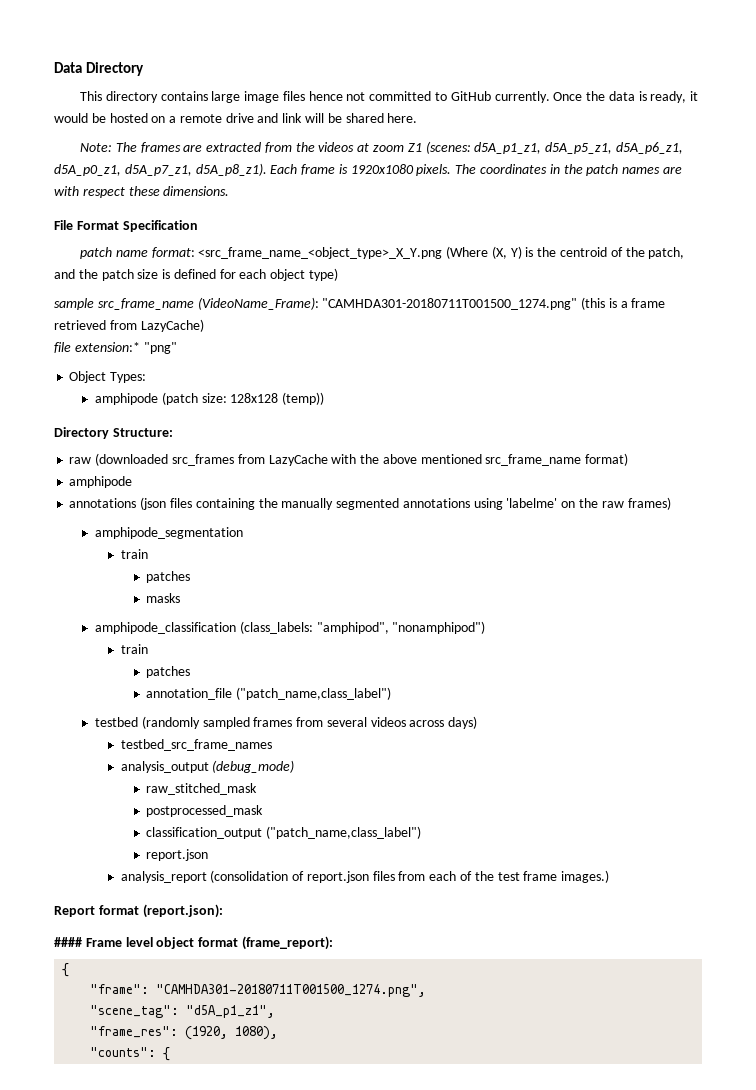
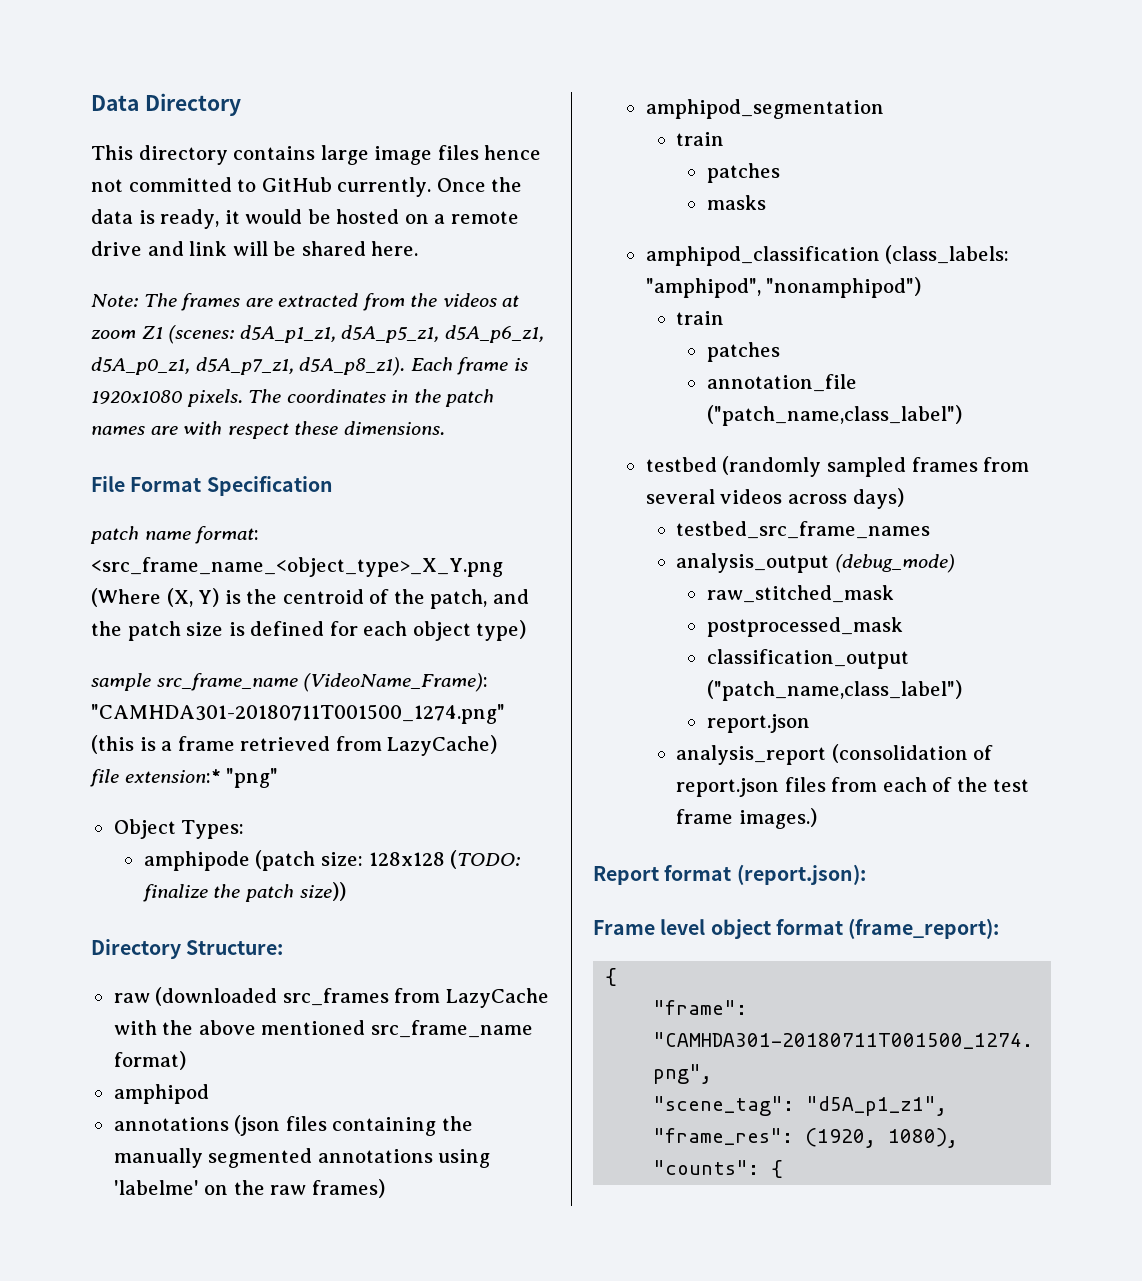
- amphipode (patch size: 128x128 (temp))
+ amphipode (patch size: 128x128 (TODO: finalize the patch size))
  raw (downloaded src_frames from LazyCache with the above mentioned src_frame_name format)
- amphipode
+ amphipod
- amphipode_segmentation
+ amphipod_segmentation
- amphipode_classification (class_labels: "amphipod", "nonamphipod")
+ amphipod_classification (class_labels: "amphipod", "nonamphipod")
- #### Frame level object format (frame_report):
+ Frame level object format (frame_report):

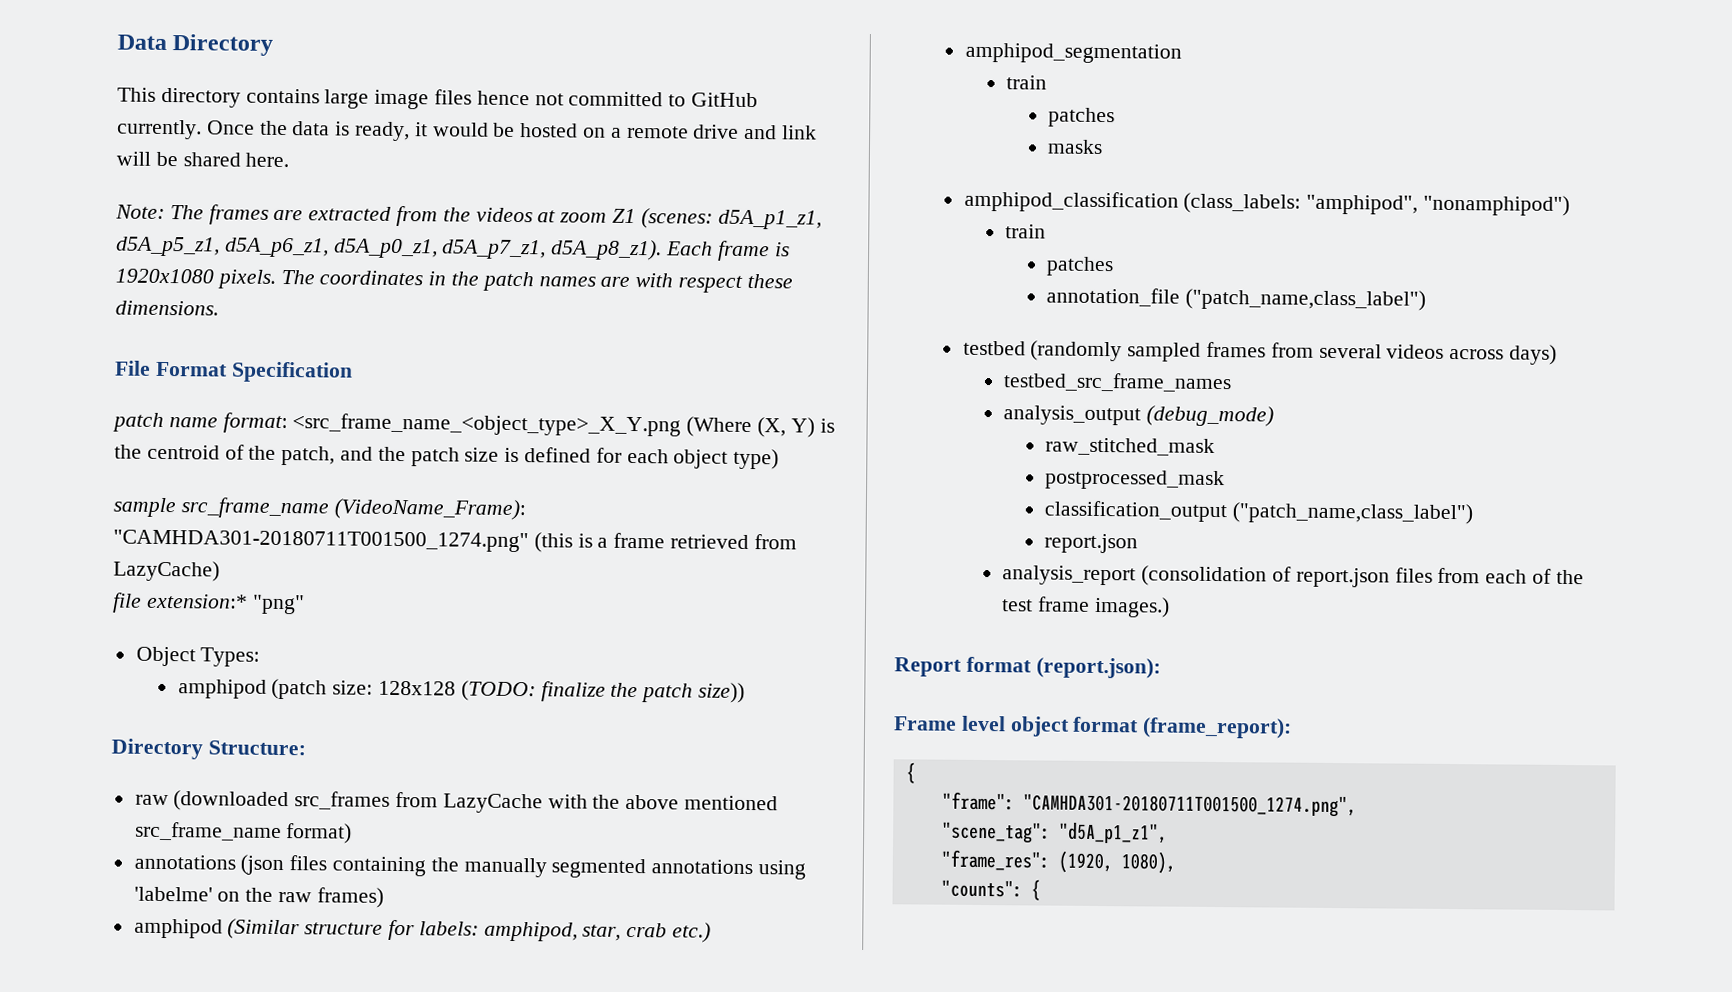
- amphipode (patch size: 128x128 (TODO: finalize the patch size))
+ amphipod (patch size: 128x128 (TODO: finalize the patch size))
- amphipod
+ amphipod (Similar structure for labels: amphipod, star, crab etc.)

